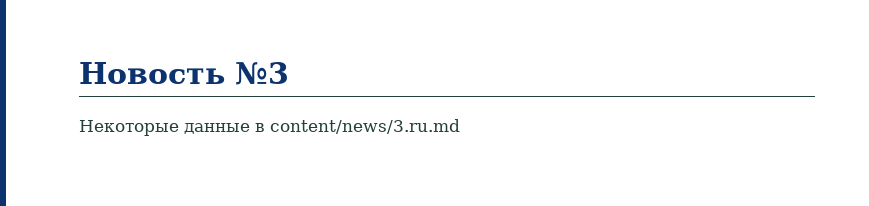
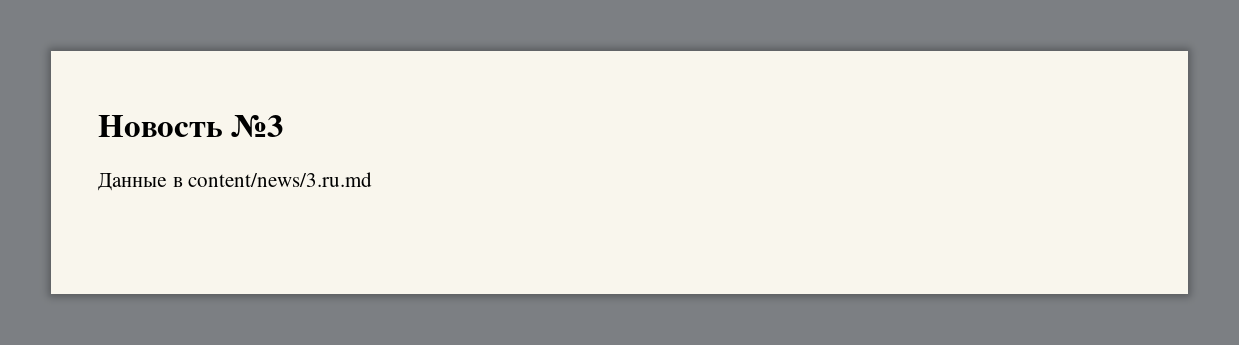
- Некоторые данные в content/news/3.ru.md
+ Данные в content/news/3.ru.md

